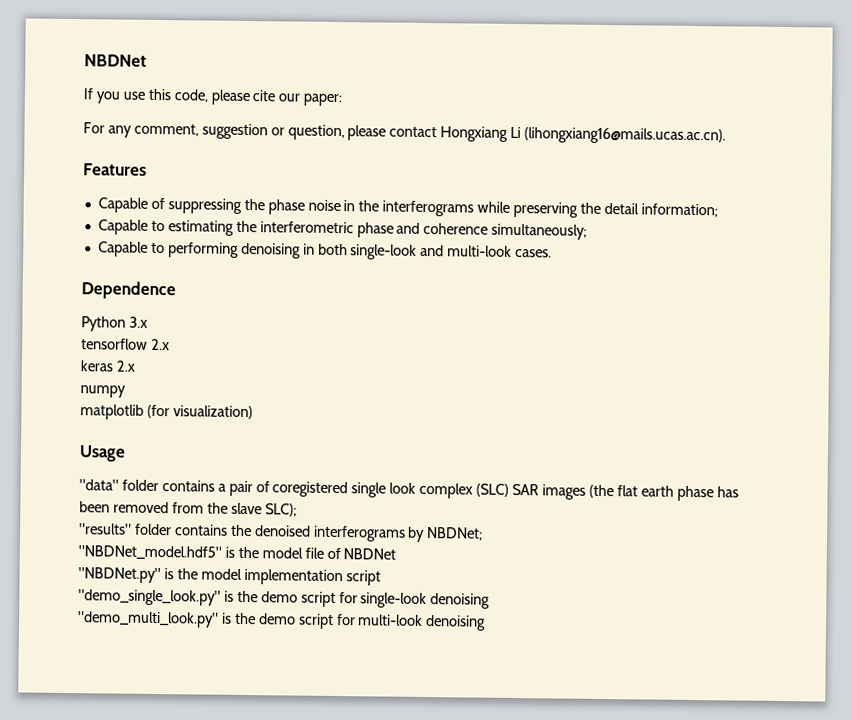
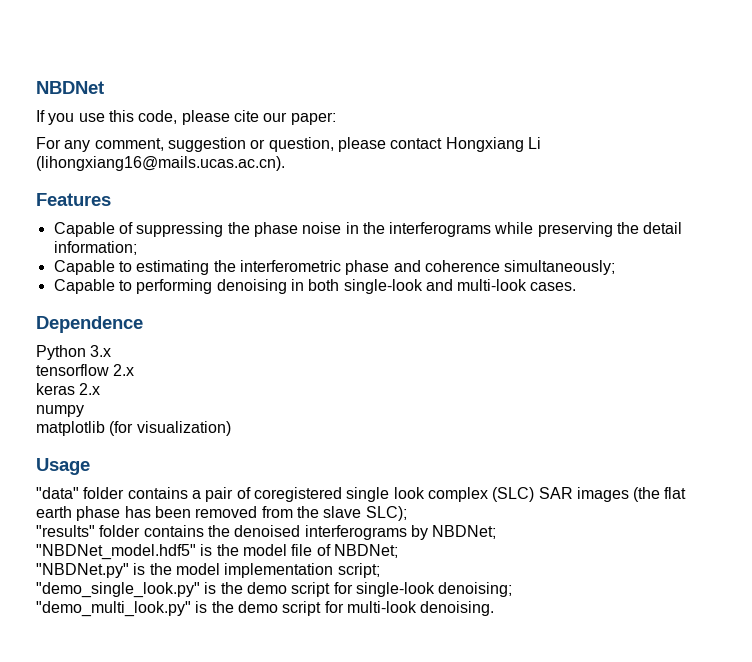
- "NBDNet_model.hdf5" is the model file of NBDNet
+ "NBDNet_model.hdf5" is the model file of NBDNet;
- "NBDNet.py" is the model implementation script
+ "NBDNet.py" is the model implementation script;
- "demo_single_look.py" is the demo script for single-look denoising
+ "demo_single_look.py" is the demo script for single-look denoising;
- "demo_multi_look.py" is the demo script for multi-look denoising
+ "demo_multi_look.py" is the demo script for multi-look denoising.

